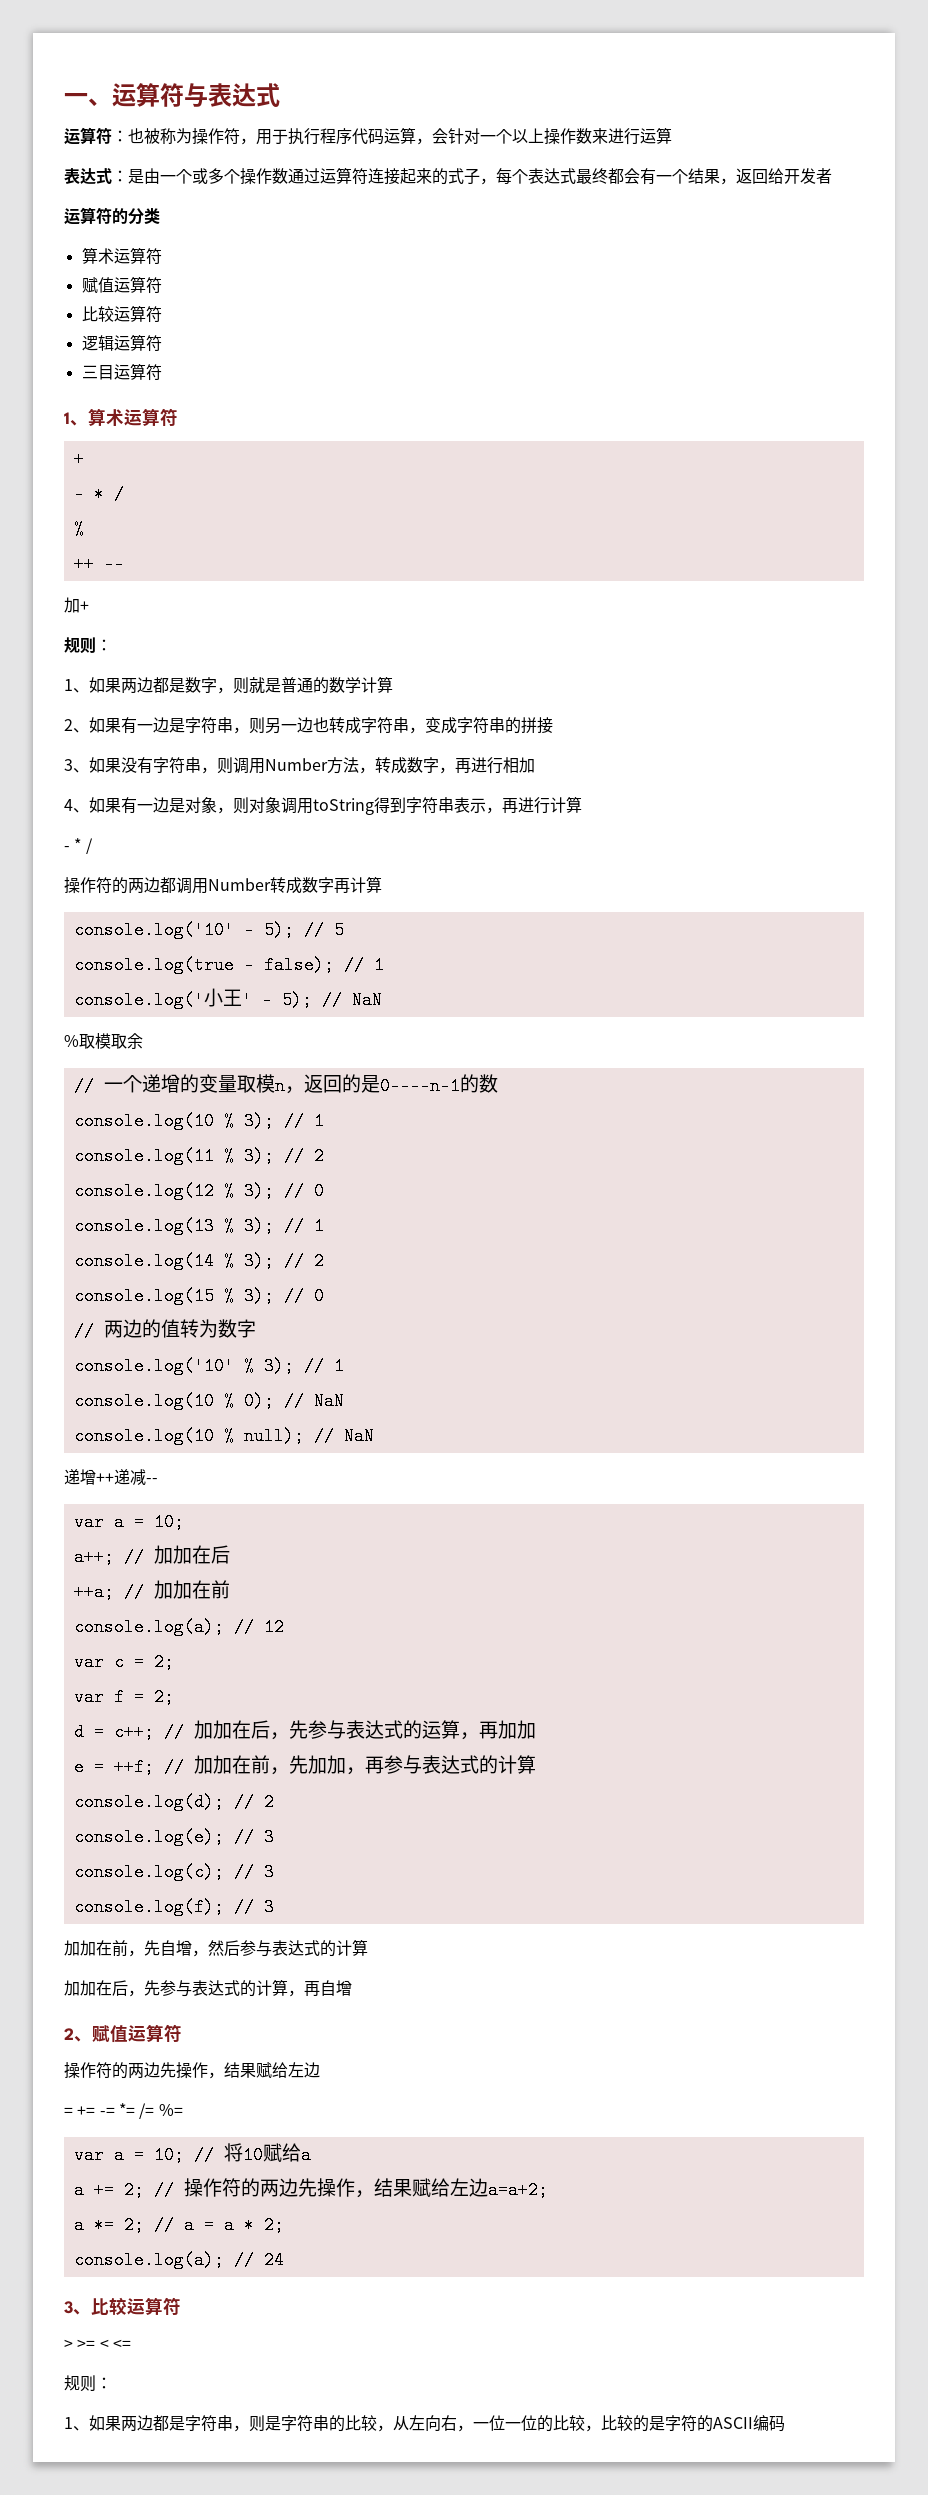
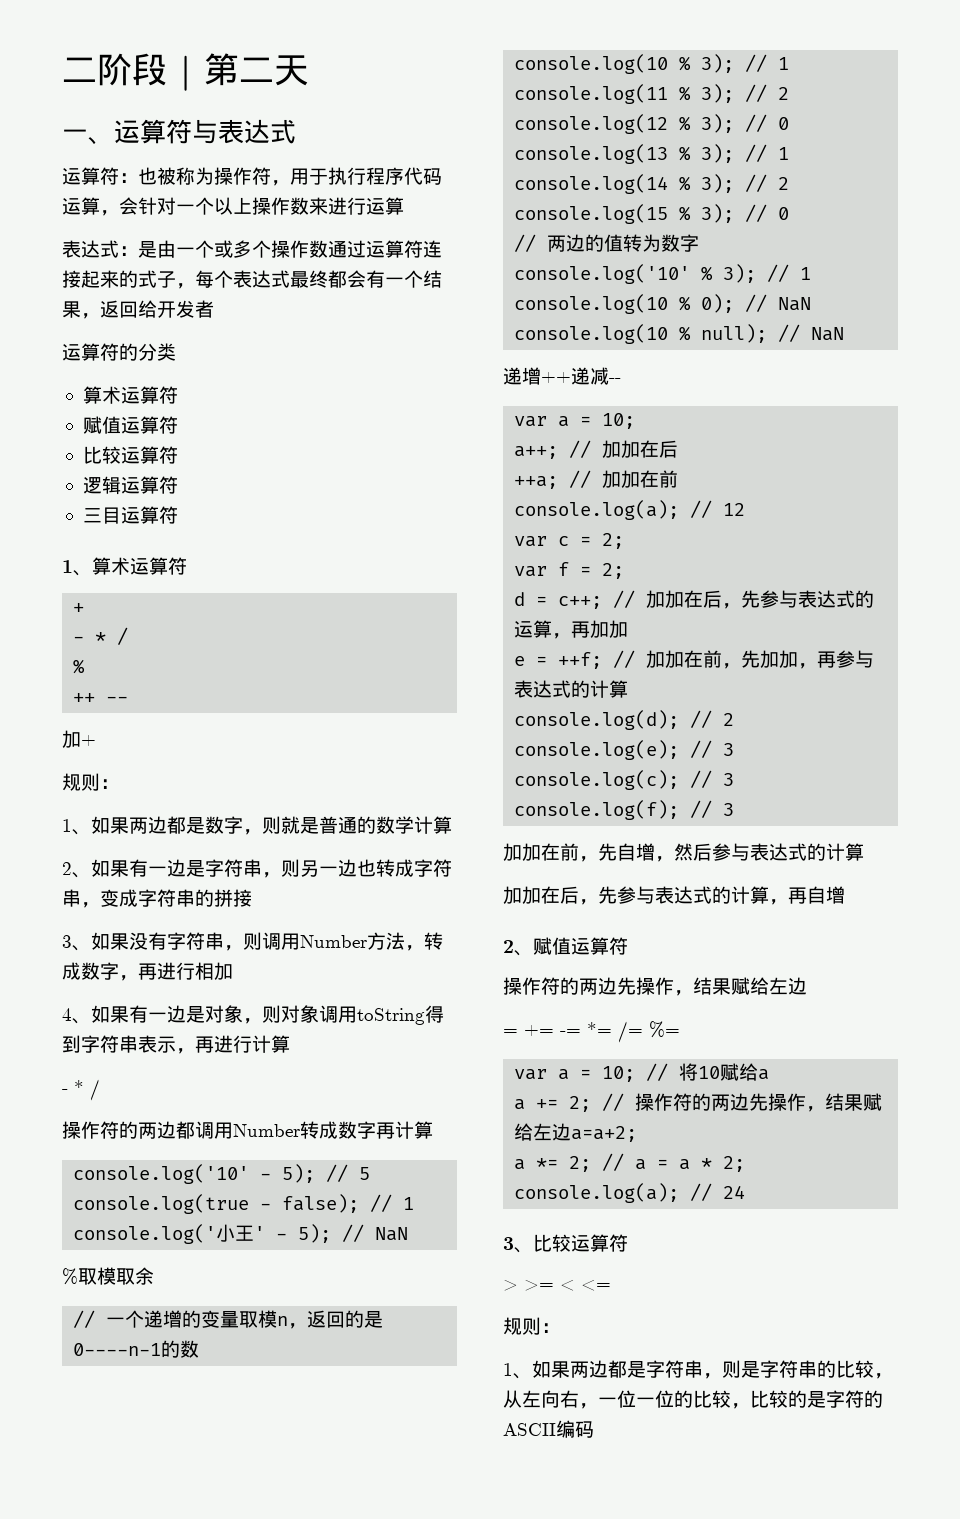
+ 二阶段 | 第二天

